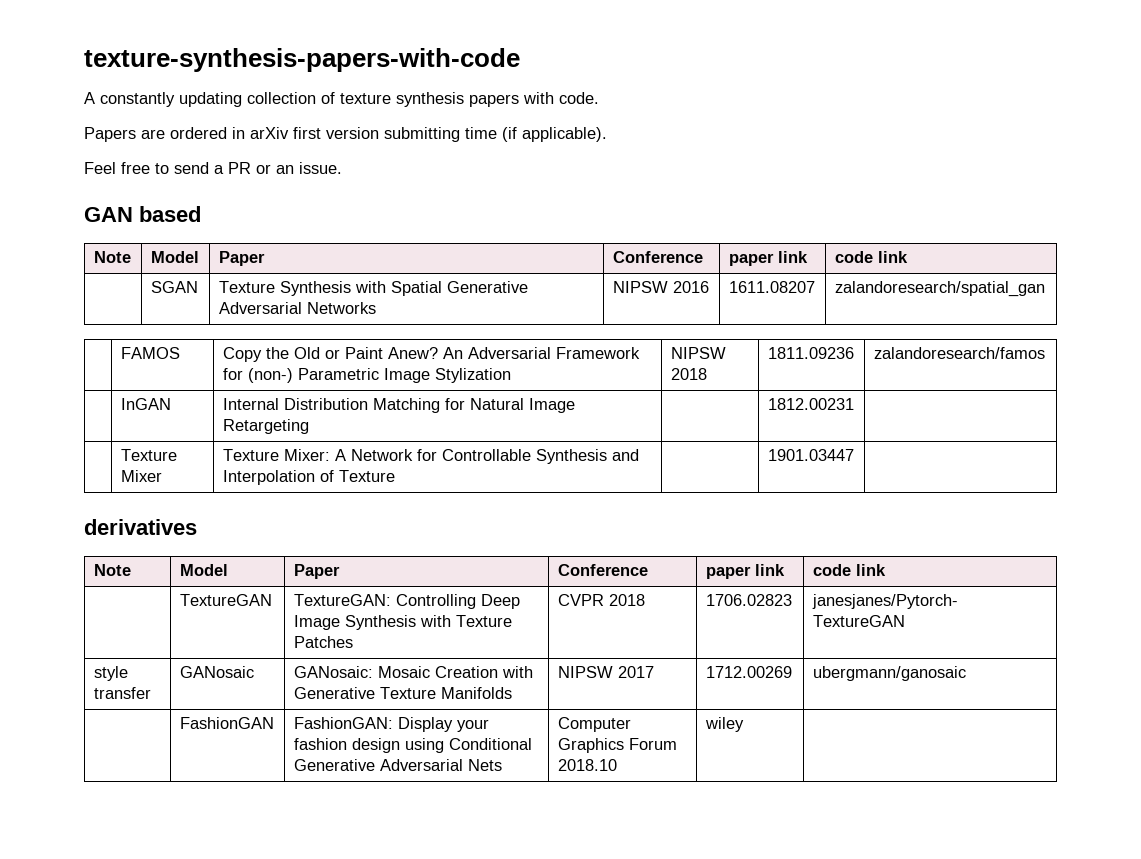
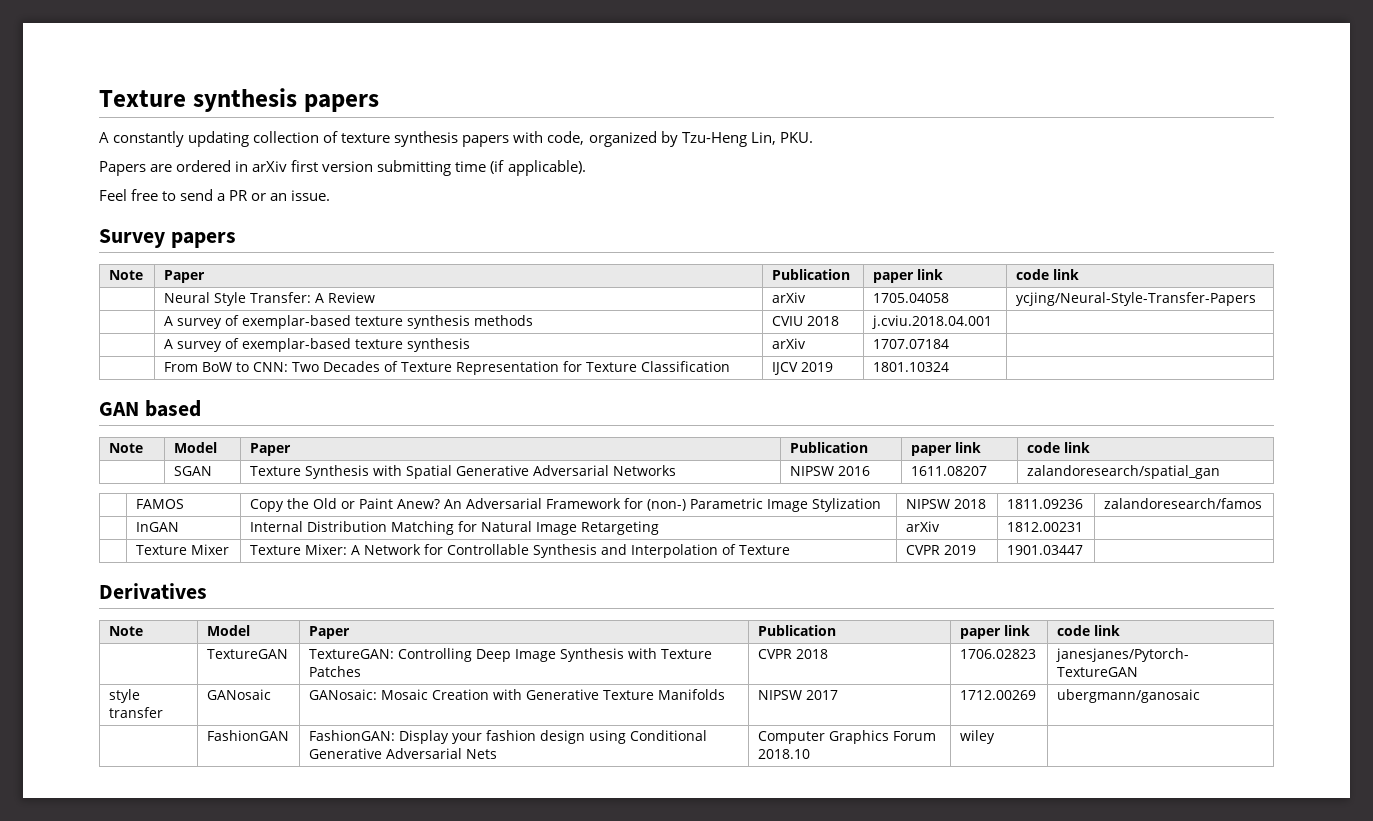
- texture-synthesis-papers-with-code
+ Texture synthesis papers
- A constantly updating collection of texture synthesis papers with code.
+ A constantly updating collection of texture synthesis papers with code, organized by Tzu-Heng Lin, PKU.
+ Survey papers
+ Note | Paper | Publication | paper link | code link
+ | Neural Style Transfer: A Review | arXiv | 1705.04058 | ycjing/Neural-Style-Transfer-Papers
+ | A survey of exemplar-based texture synthesis methods | CVIU 2018 | j.cviu.2018.04.001 |
+ | A survey of exemplar-based texture synthesis | arXiv | 1707.07184 |
+ | From BoW to CNN: Two Decades of Texture Representation for Texture Classification | IJCV 2019 | 1801.10324 |
  GAN based
- Note | Model | Paper | Conference | paper link | code link
+ Note | Model | Paper | Publication | paper link | code link
- | InGAN | Internal Distribution Matching for Natural Image Retargeting | | 1812.00231 |
+ | InGAN | Internal Distribution Matching for Natural Image Retargeting | arXiv | 1812.00231 |
- | Texture Mixer | Texture Mixer: A Network for Controllable Synthesis and Interpolation of Texture | | 1901.03447 |
+ | Texture Mixer | Texture Mixer: A Network for Controllable Synthesis and Interpolation of Texture | CVPR 2019 | 1901.03447 |
- derivatives
- Note | Model | Paper | Conference | paper link | code link
+ Derivatives
+ Note | Model | Paper | Publication | paper link | code link

